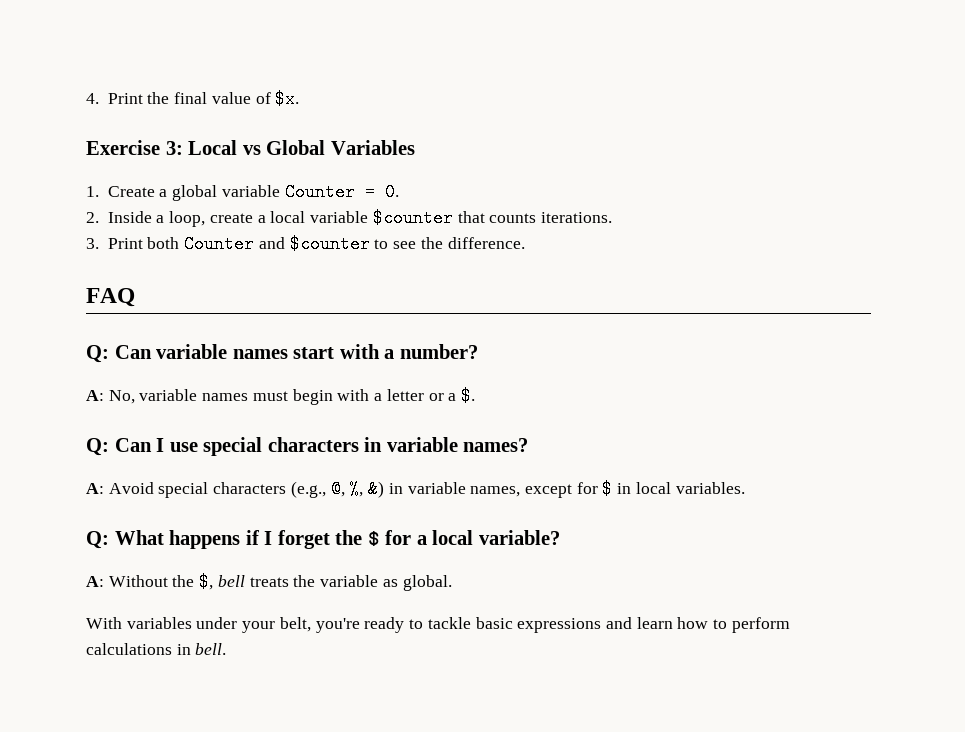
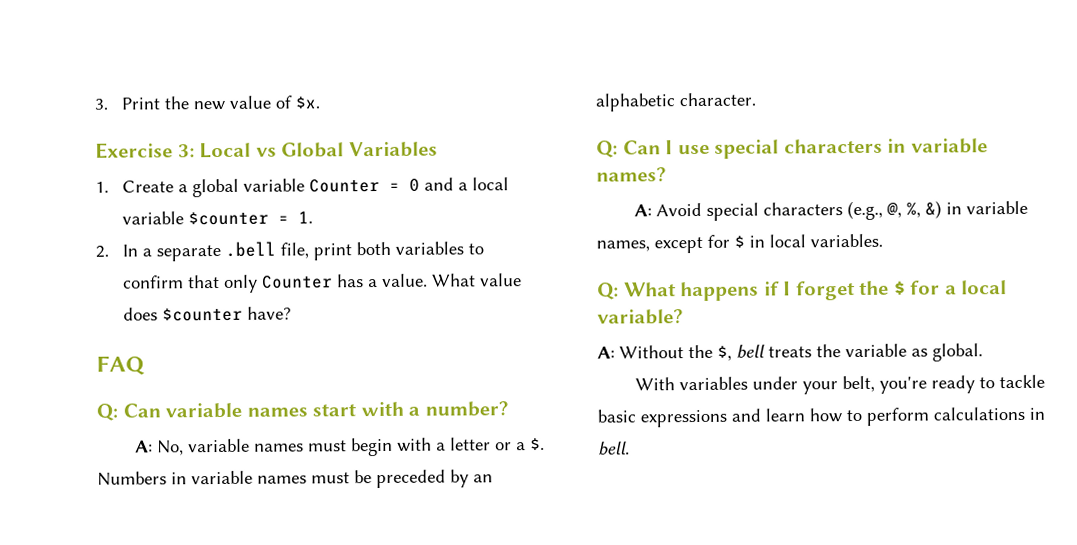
- 4. Print the final value of $x.
+ 3. Print the new value of $x.
- 1. Create a global variable Counter = 0.
- 2. Inside a loop, create a local variable $counter that counts iterations.
- 3. Print both Counter and $counter to see the difference.
+ 1. Create a global variable Counter = 0 and a local variable $counter = 1.
+ 2. In a separate .bell file, print both variables to confirm that only Counter has a value. What value does $counter have?
+ Numbers in variable names must be preceded by an alphabetic character.

